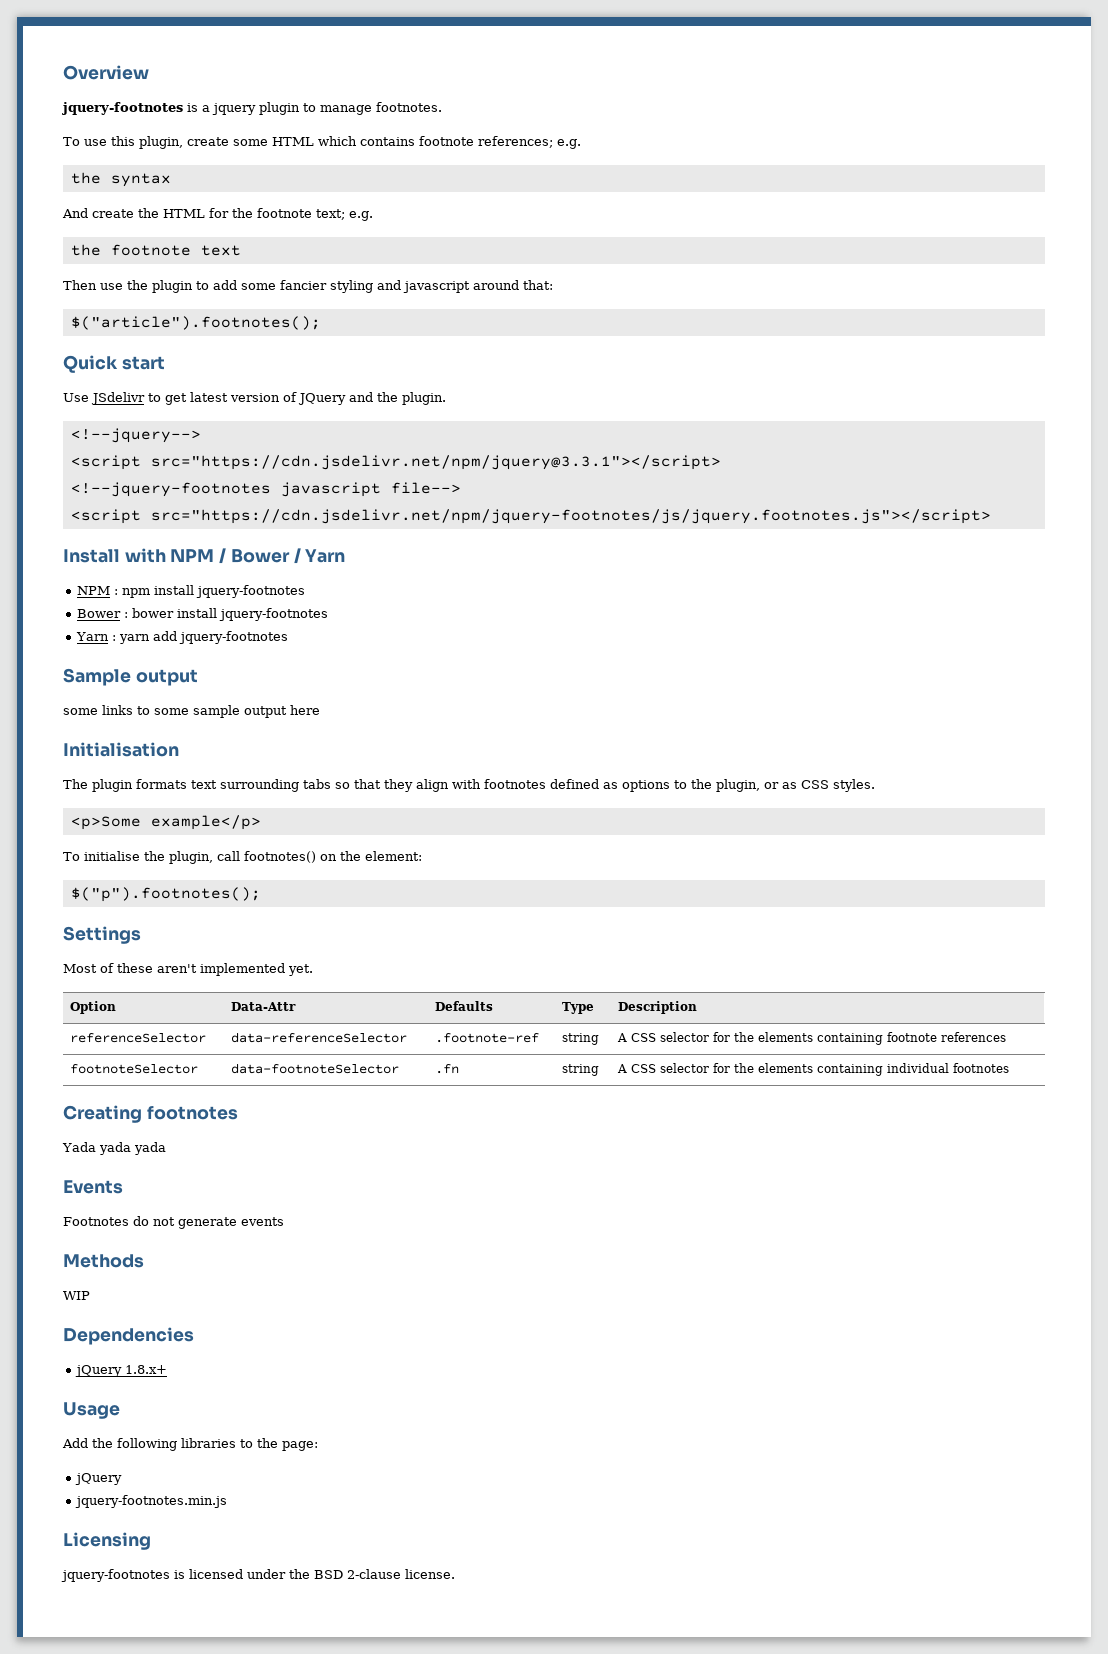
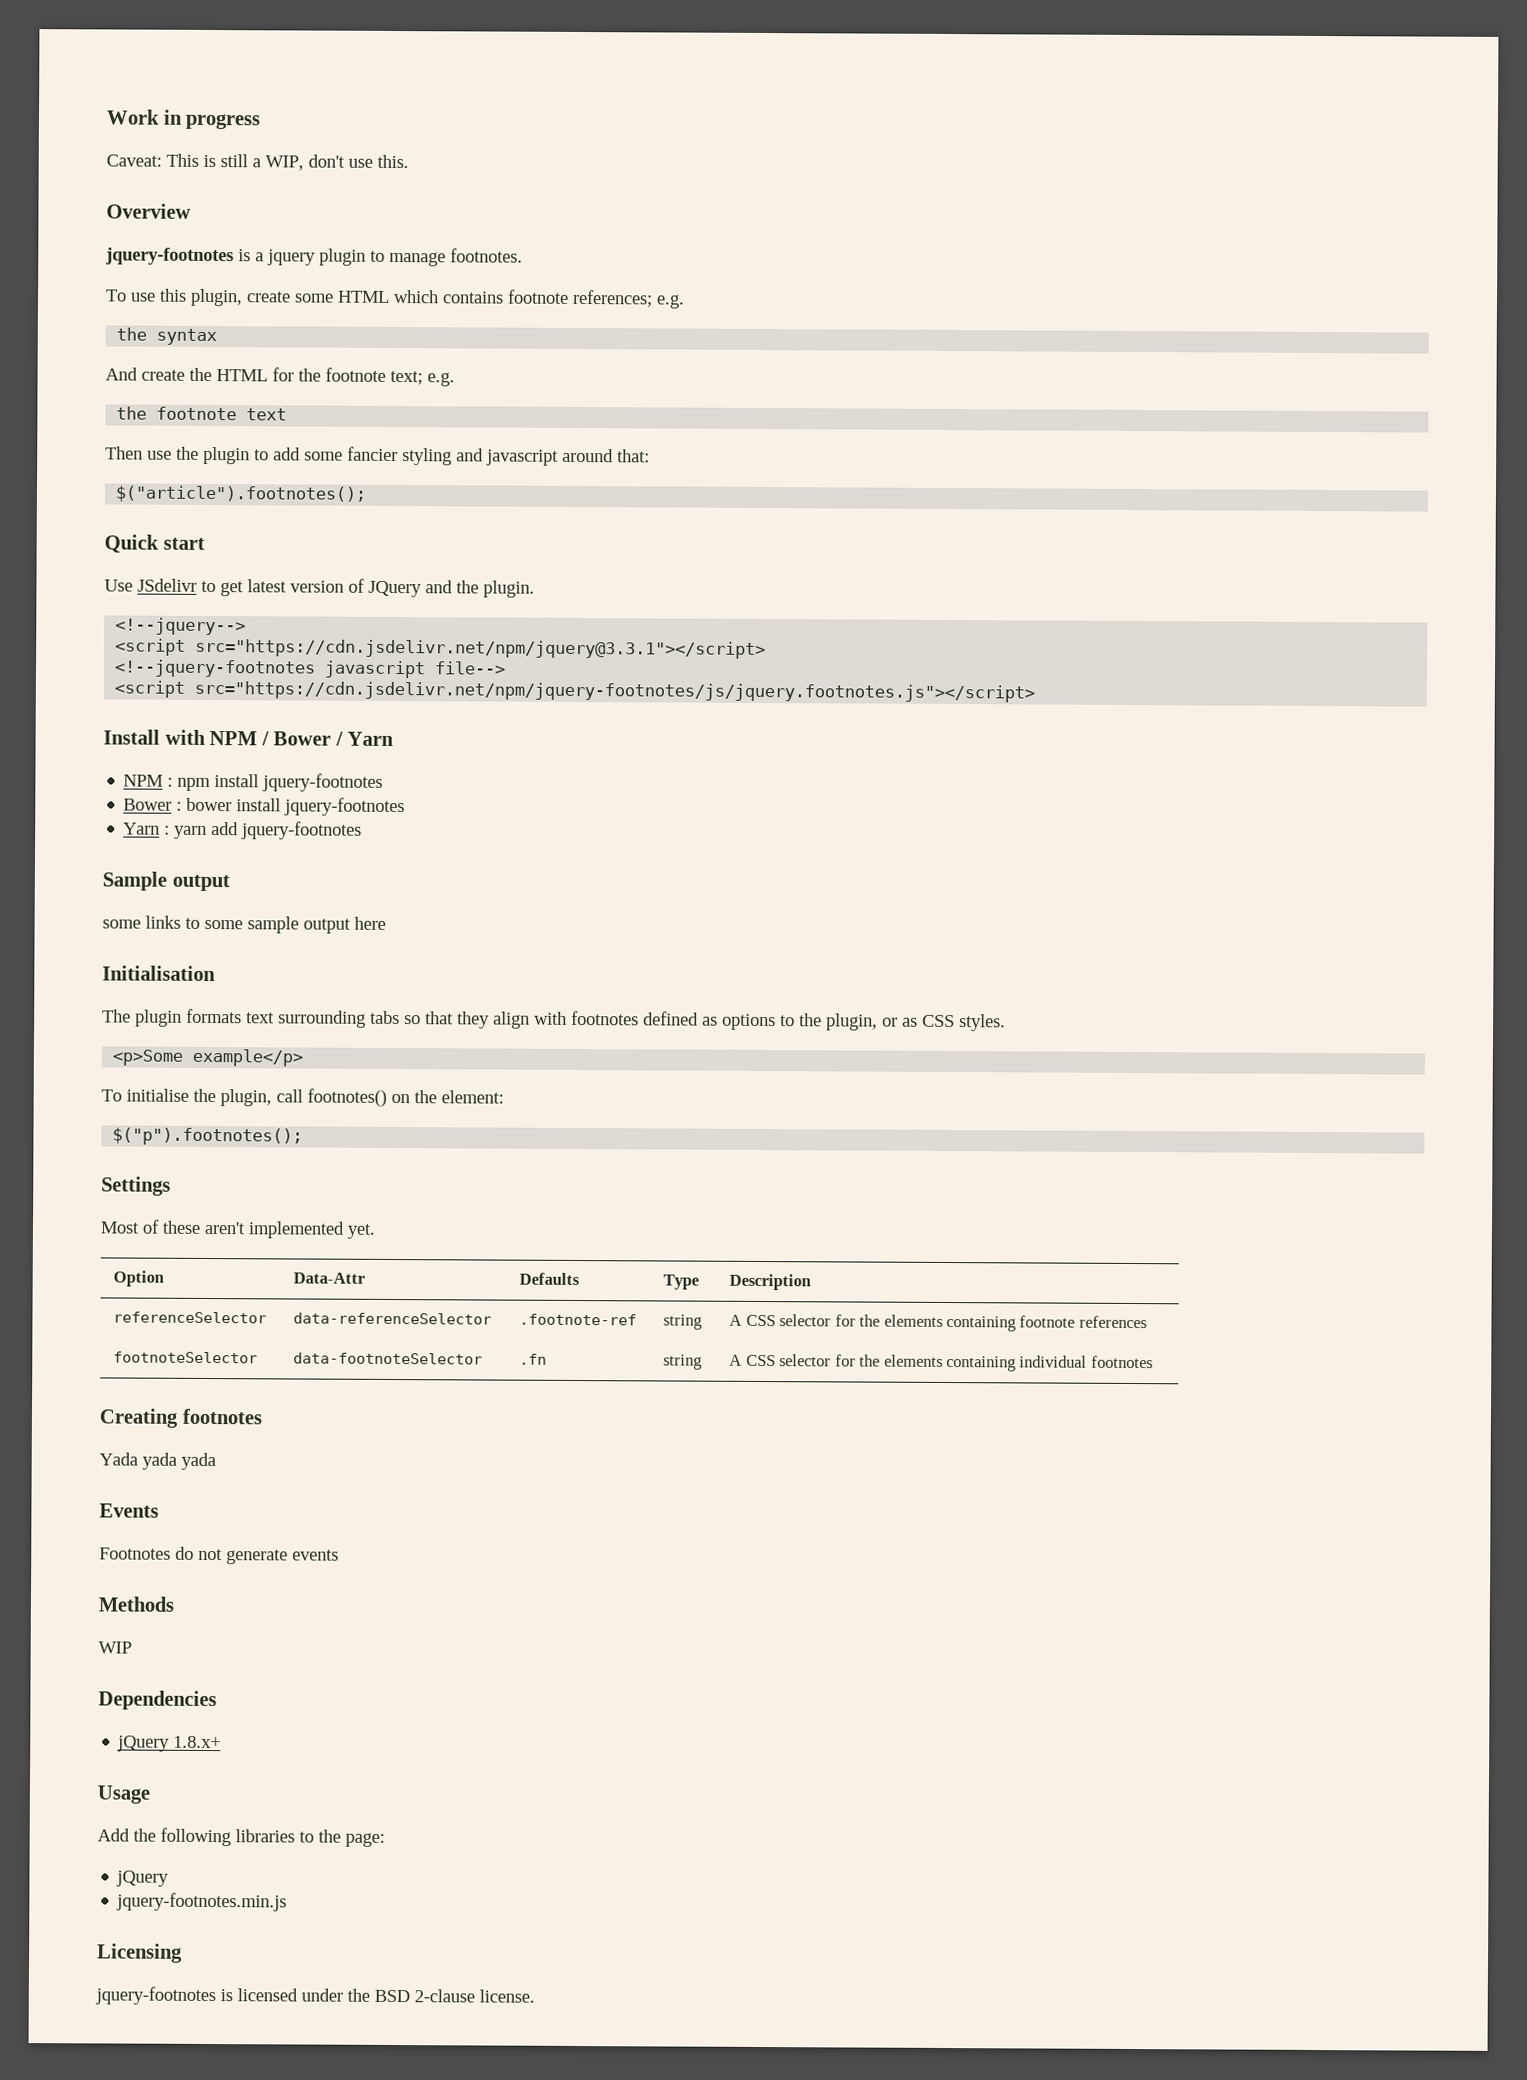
+ Work in progress
+ Caveat: This is still a WIP, don't use this.

